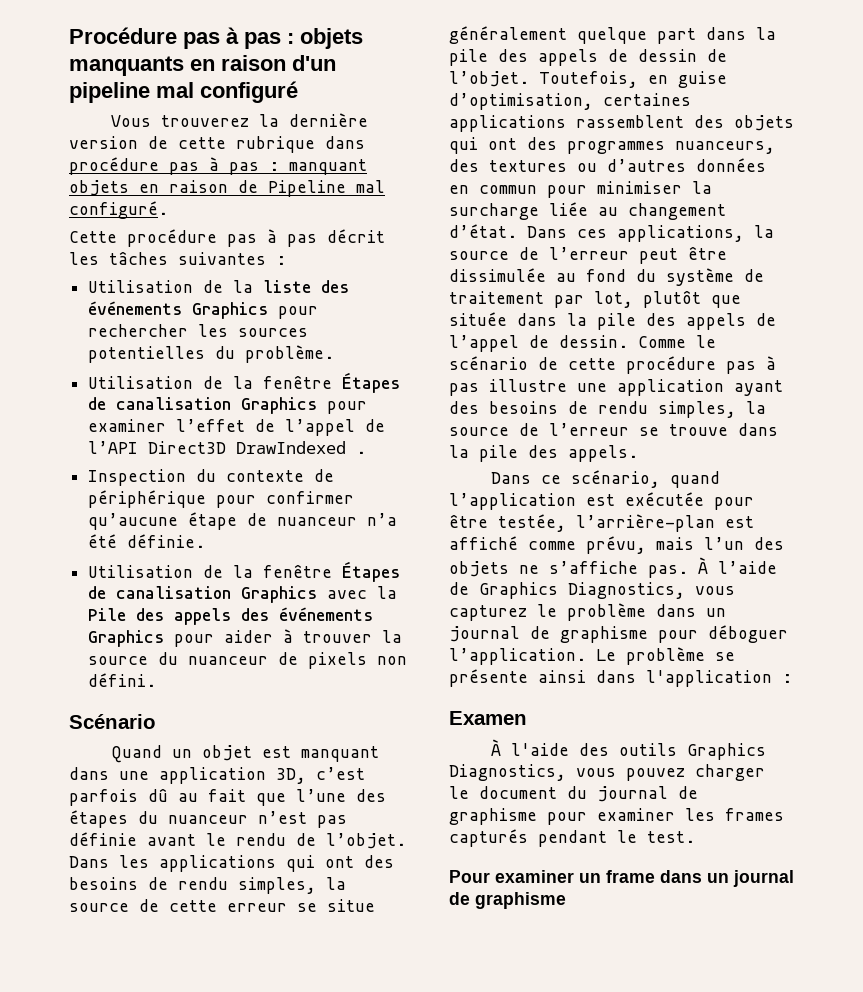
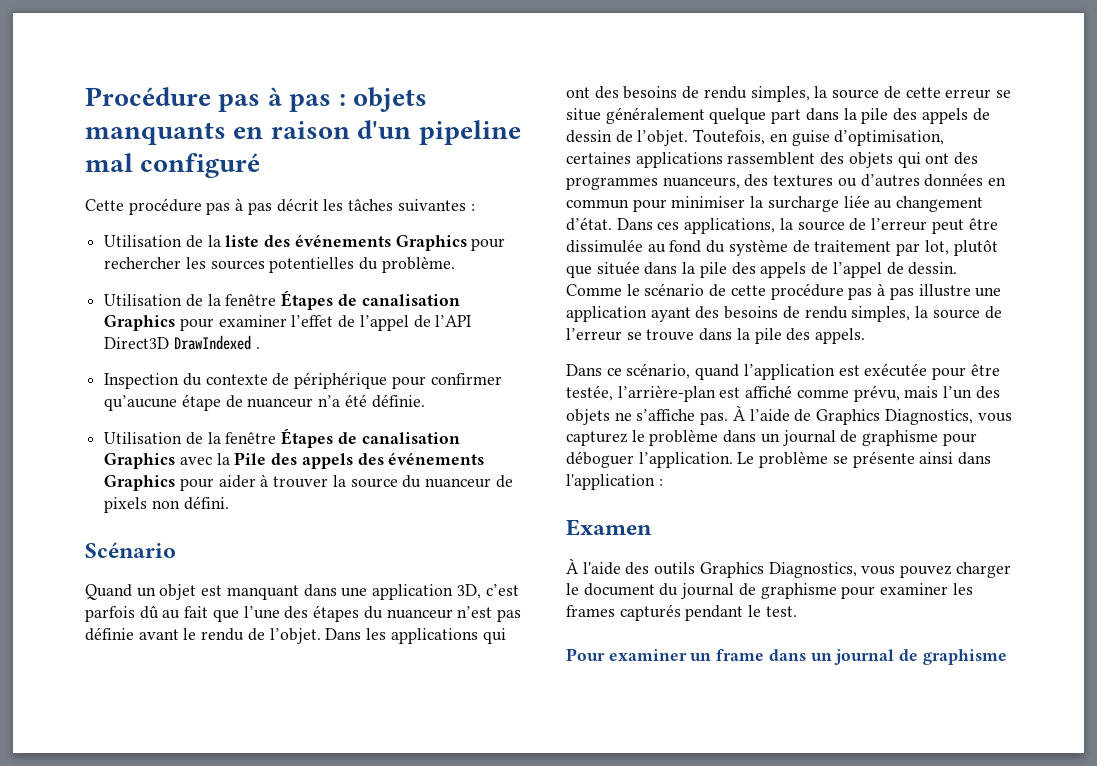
- Vous trouverez la dernière version de cette rubrique dans procédure pas à pas : manquant objets en raison de Pipeline mal configuré.

